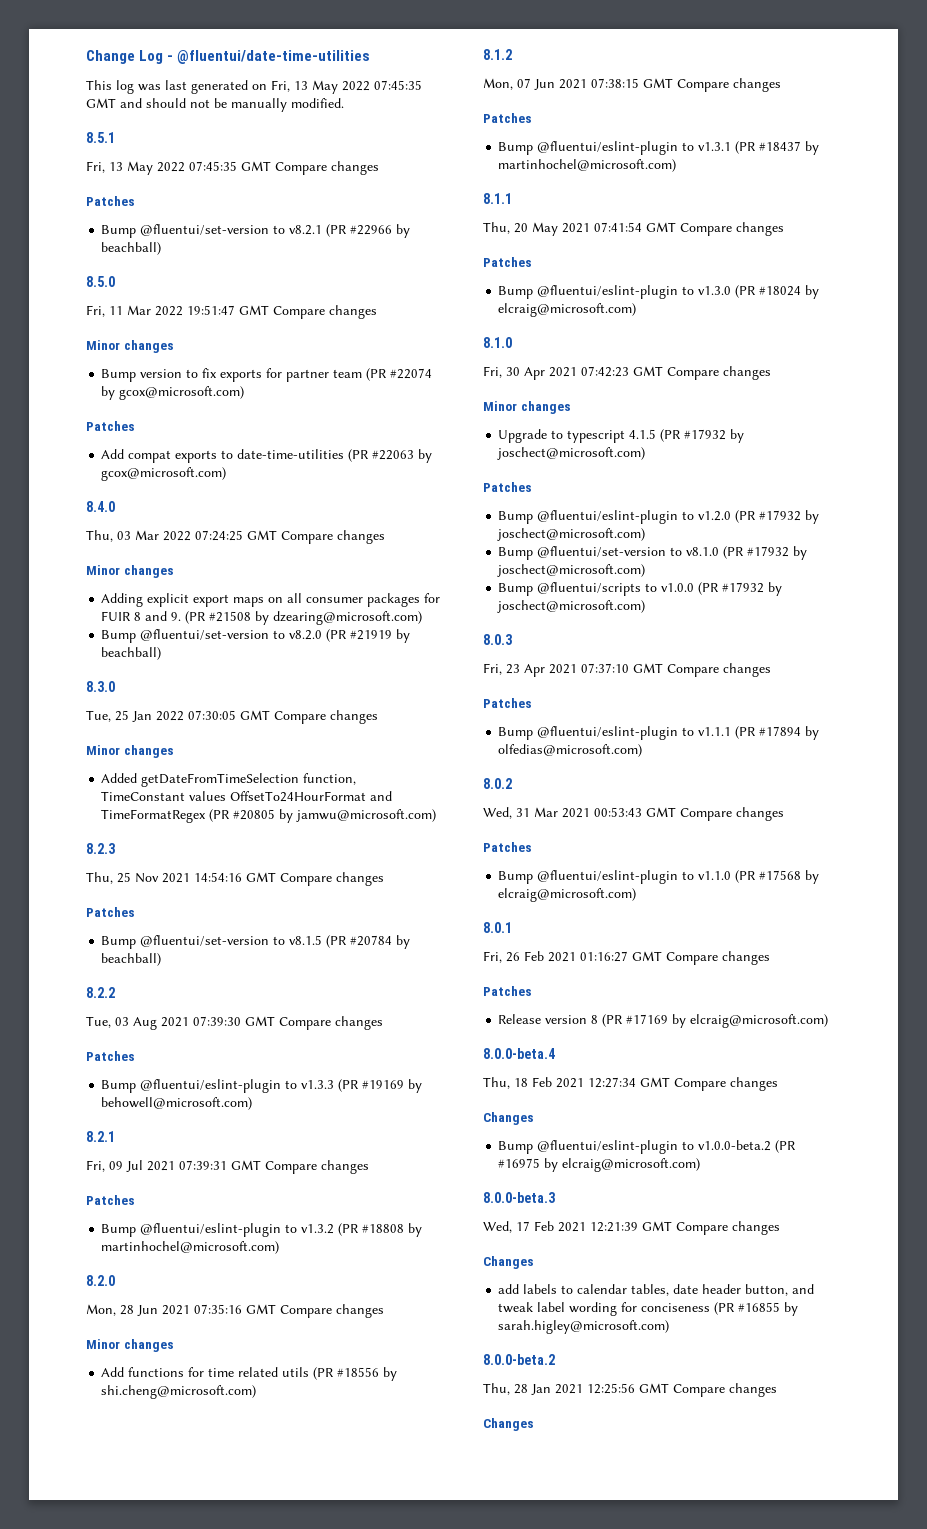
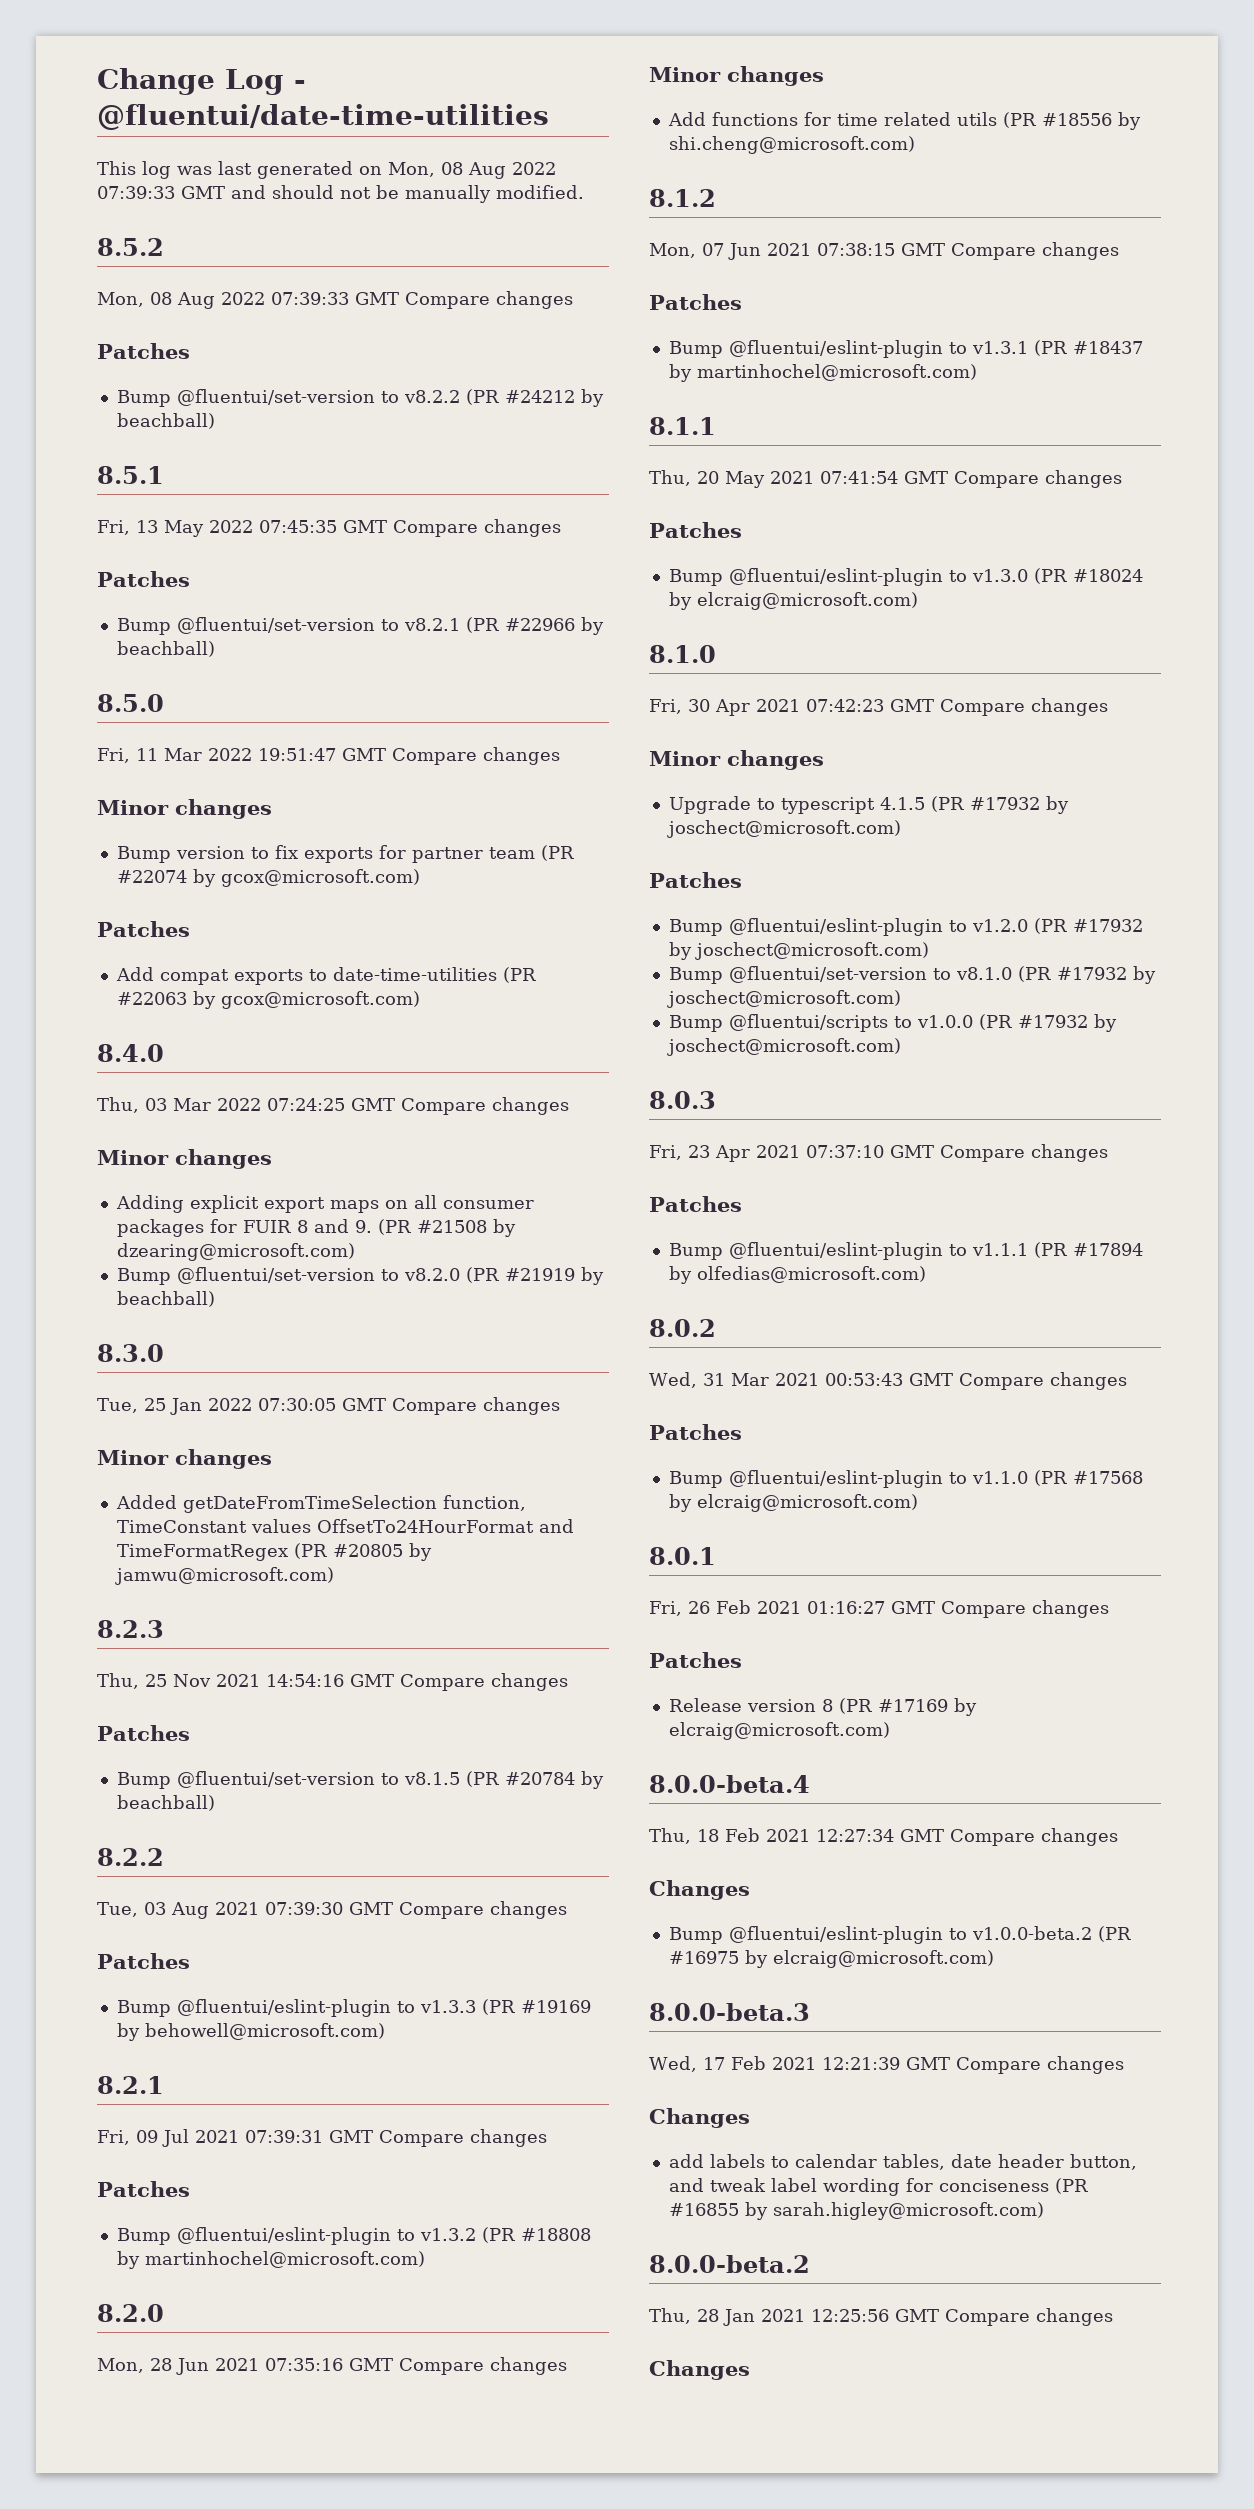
- This log was last generated on Fri, 13 May 2022 07:45:35 GMT and should not be manually modified.
+ This log was last generated on Mon, 08 Aug 2022 07:39:33 GMT and should not be manually modified.
+ 8.5.2
+ Mon, 08 Aug 2022 07:39:33 GMT Compare changes
+ Patches
+ Bump @fluentui/set-version to v8.2.2 (PR #24212 by beachball)

